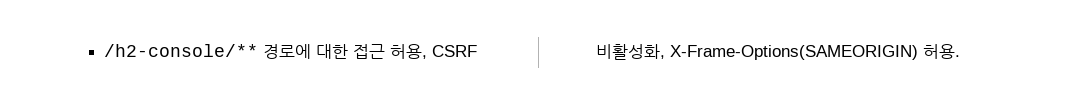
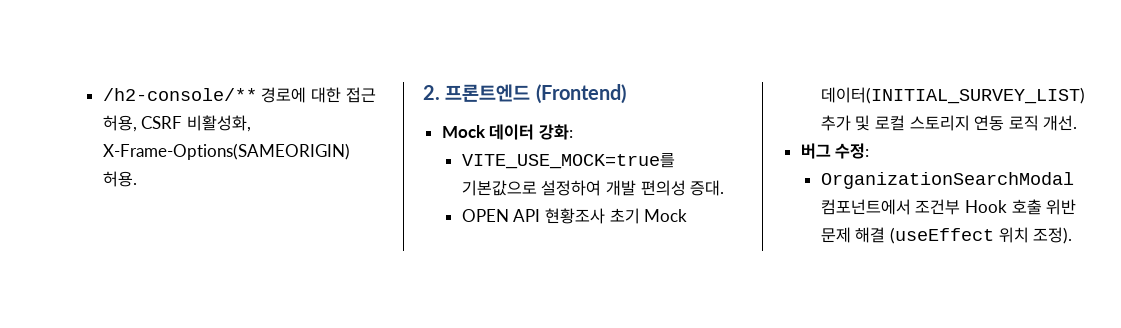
+ 2. 프론트엔드 (Frontend)
+ Mock 데이터 강화:
+ VITE_USE_MOCK=true를 기본값으로 설정하여 개발 편의성 증대.
+ OPEN API 현황조사 초기 Mock 데이터(INITIAL_SURVEY_LIST) 추가 및 로컬 스토리지 연동 로직 개선.
+ 버그 수정:
+ OrganizationSearchModal 컴포넌트에서 조건부 Hook 호출 위반 문제 해결 (useEffect 위치 조정).

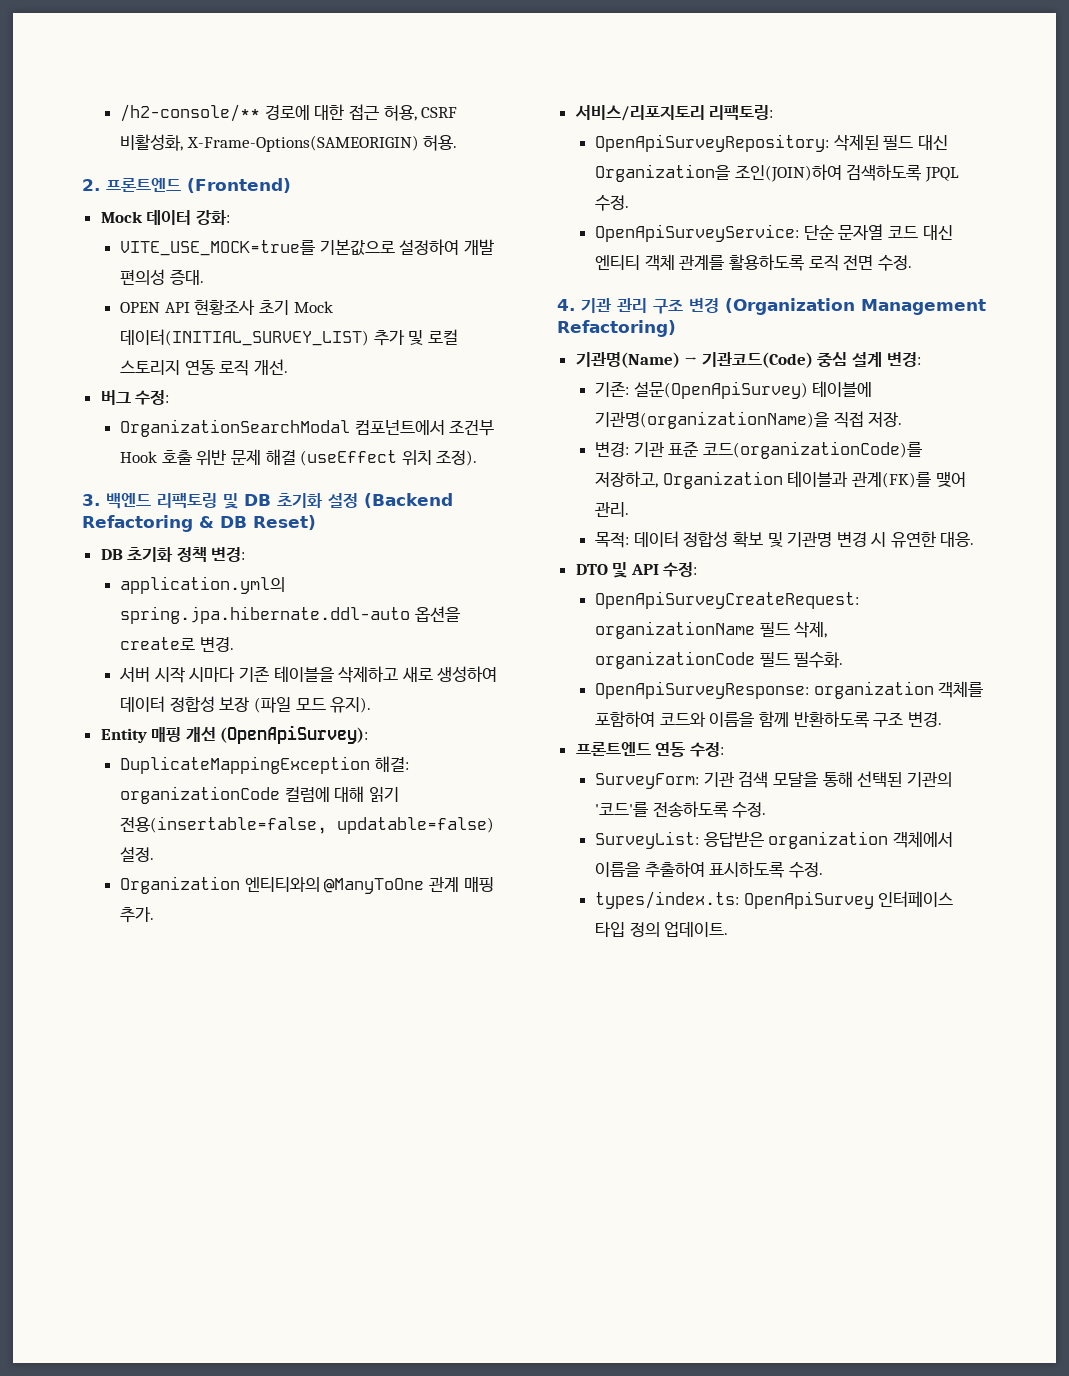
+ 3. 백엔드 리팩토링 및 DB 초기화 설정 (Backend Refactoring & DB Reset)
+ DB 초기화 정책 변경:
+ application.yml의 spring.jpa.hibernate.ddl-auto 옵션을 create로 변경.
+ 서버 시작 시마다 기존 테이블을 삭제하고 새로 생성하여 데이터 정합성 보장 (파일 모드 유지).
+ Entity 매핑 개선 (OpenApiSurvey):
+ DuplicateMappingException 해결: organizationCode 컬럼에 대해 읽기 전용(insertable=false, updatable=false) 설정.
+ Organization 엔티티와의 @ManyToOne 관계 매핑 추가.
+ 서비스/리포지토리 리팩토링:
+ OpenApiSurveyRepository: 삭제된 필드 대신 Organization을 조인(JOIN)하여 검색하도록 JPQL 수정.
+ OpenApiSurveyService: 단순 문자열 코드 대신 엔티티 객체 관계를 활용하도록 로직 전면 수정.
+ 4. 기관 관리 구조 변경 (Organization Management Refactoring)
+ 기관명(Name) → 기관코드(Code) 중심 설계 변경:
+ 기존: 설문(OpenApiSurvey) 테이블에 기관명(organizationName)을 직접 저장.
+ 변경: 기관 표준 코드(organizationCode)를 저장하고, Organization 테이블과 관계(FK)를 맺어 관리.
+ 목적: 데이터 정합성 확보 및 기관명 변경 시 유연한 대응.
+ DTO 및 API 수정:
+ OpenApiSurveyCreateRequest: organizationName 필드 삭제, organizationCode 필드 필수화.
+ OpenApiSurveyResponse: organization 객체를 포함하여 코드와 이름을 함께 반환하도록 구조 변경.
+ 프론트엔드 연동 수정:
+ SurveyForm: 기관 검색 모달을 통해 선택된 기관의 '코드'를 전송하도록 수정.
+ SurveyList: 응답받은 organization 객체에서 이름을 추출하여 표시하도록 수정.
+ types/index.ts: OpenApiSurvey 인터페이스 타입 정의 업데이트.

